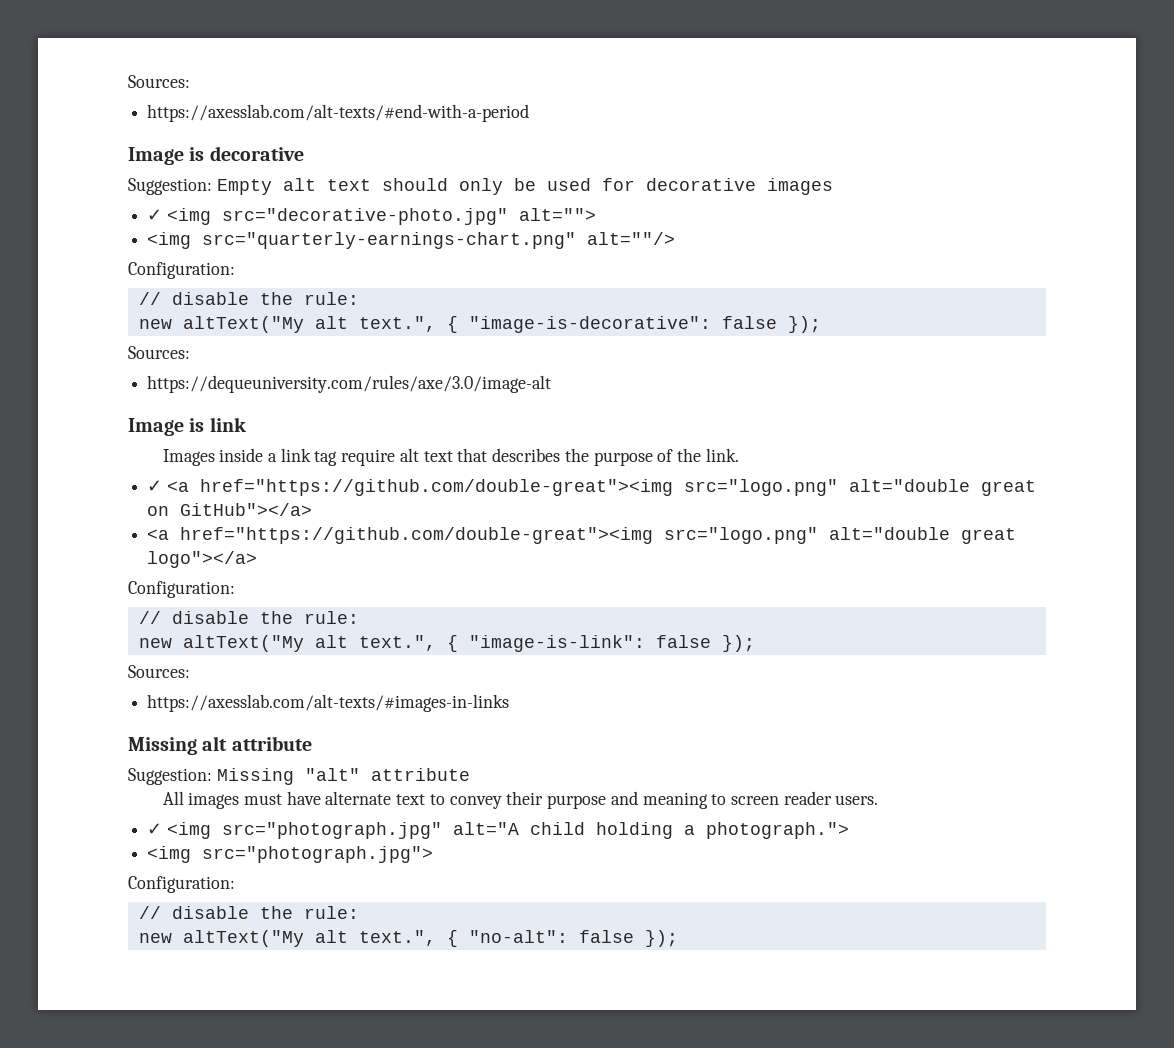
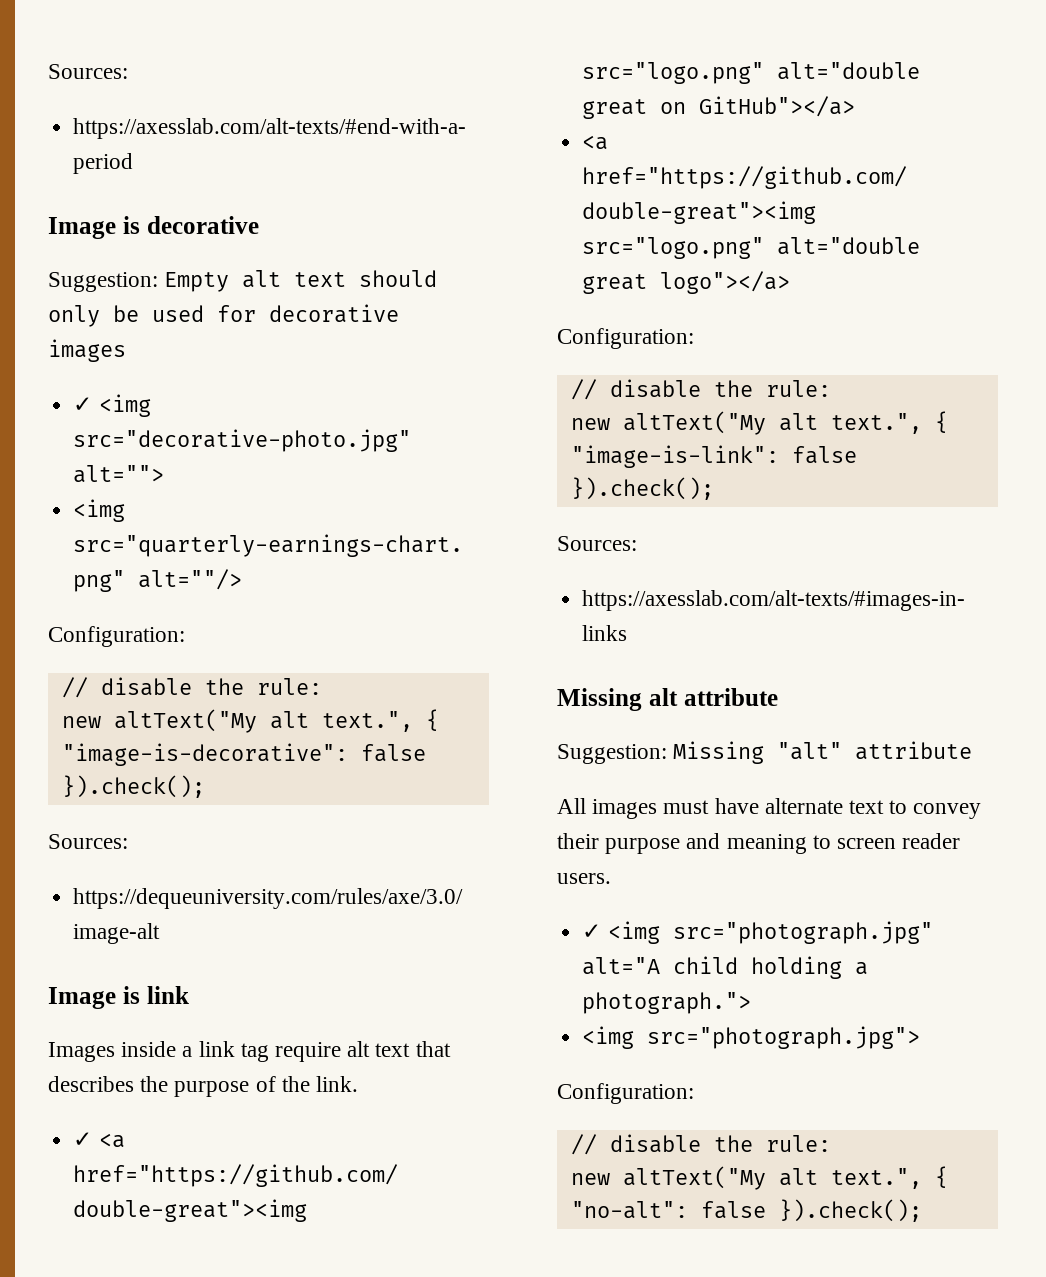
- new altText("My alt text.", { "image-is-decorative": false });
+ new altText("My alt text.", { "image-is-decorative": false }).check();
- new altText("My alt text.", { "image-is-link": false });
+ new altText("My alt text.", { "image-is-link": false }).check();
- new altText("My alt text.", { "no-alt": false });
+ new altText("My alt text.", { "no-alt": false }).check();

